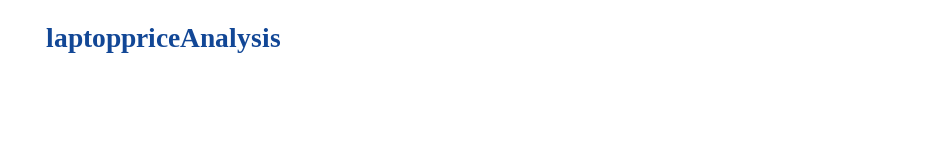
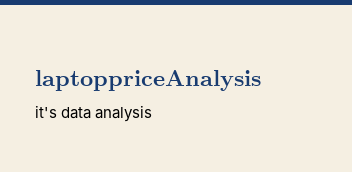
+ it's data analysis

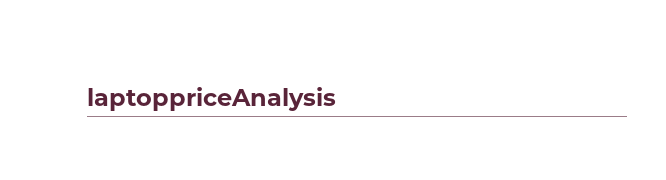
- it's data analysis

